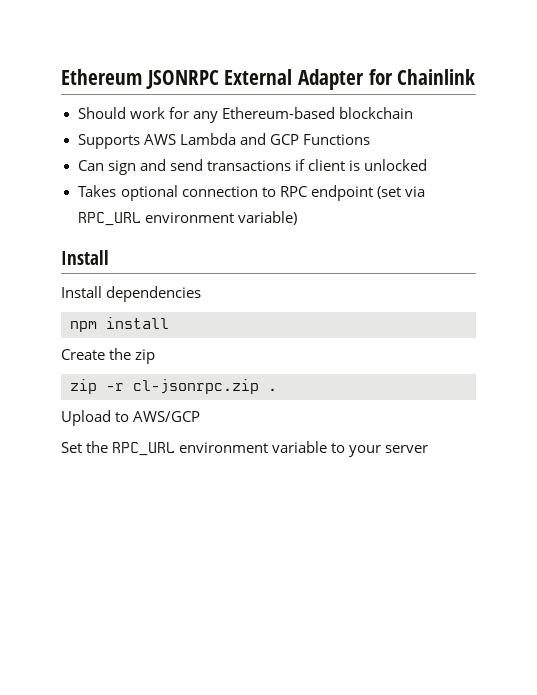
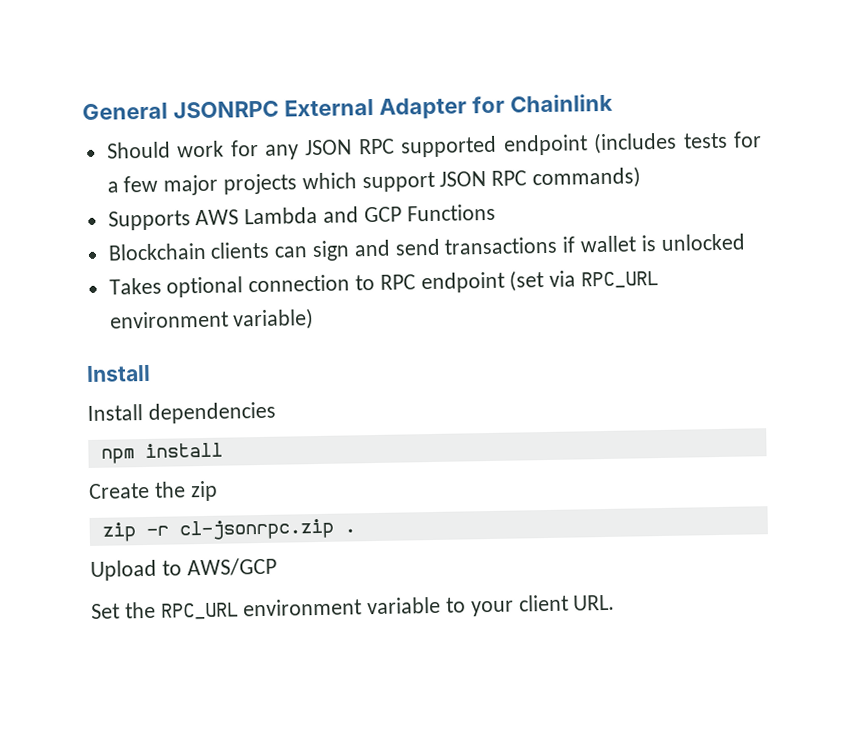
- Ethereum JSONRPC External Adapter for Chainlink
+ General JSONRPC External Adapter for Chainlink
- Should work for any Ethereum-based blockchain
+ Should work for any JSON RPC supported endpoint (includes tests for a few major projects which support JSON RPC commands)
- Can sign and send transactions if client is unlocked
+ Blockchain clients can sign and send transactions if wallet is unlocked
- Set the RPC_URL environment variable to your server
+ Set the RPC_URL environment variable to your client URL.

